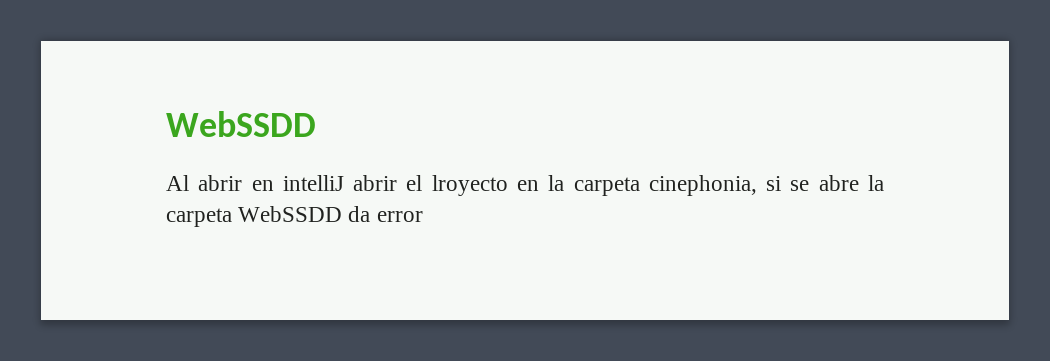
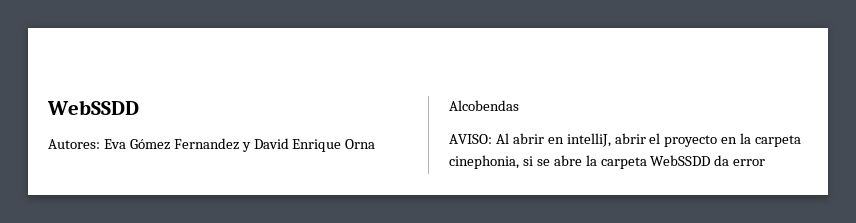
- Al abrir en intelliJ abrir el lroyecto en la carpeta cinephonia, si se abre la carpeta WebSSDD da error
+ Autores: Eva Gómez Fernandez y David Enrique Orna Alcobendas
+ AVISO: Al abrir en intelliJ, abrir el proyecto en la carpeta cinephonia, si se abre la carpeta WebSSDD da error

